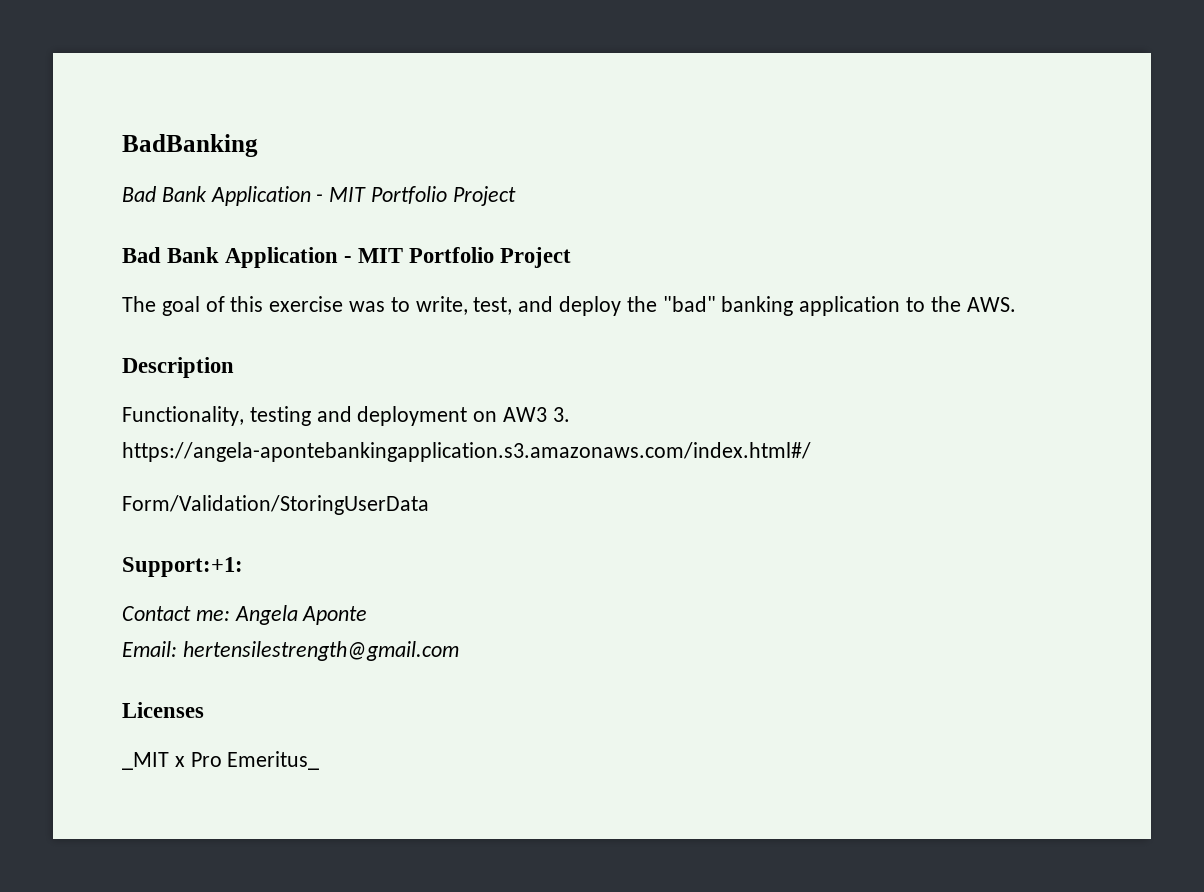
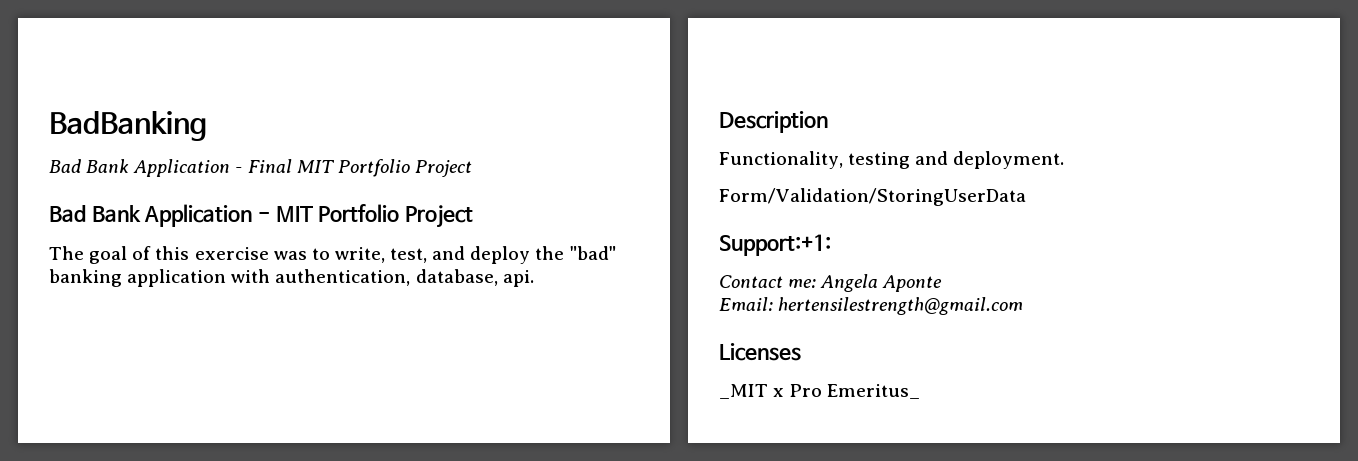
  BadBanking
- Bad Bank Application - MIT Portfolio Project
+ Bad Bank Application - Final MIT Portfolio Project
- The goal of this exercise was to write, test, and deploy the "bad" banking application to the AWS.
+ The goal of this exercise was to write, test, and deploy the "bad" banking application with authentication, database, api.
- Functionality, testing and deployment on AW3 3. https://angela-apontebankingapplication.s3.amazonaws.com/index.html#/
+ Functionality, testing and deployment.

